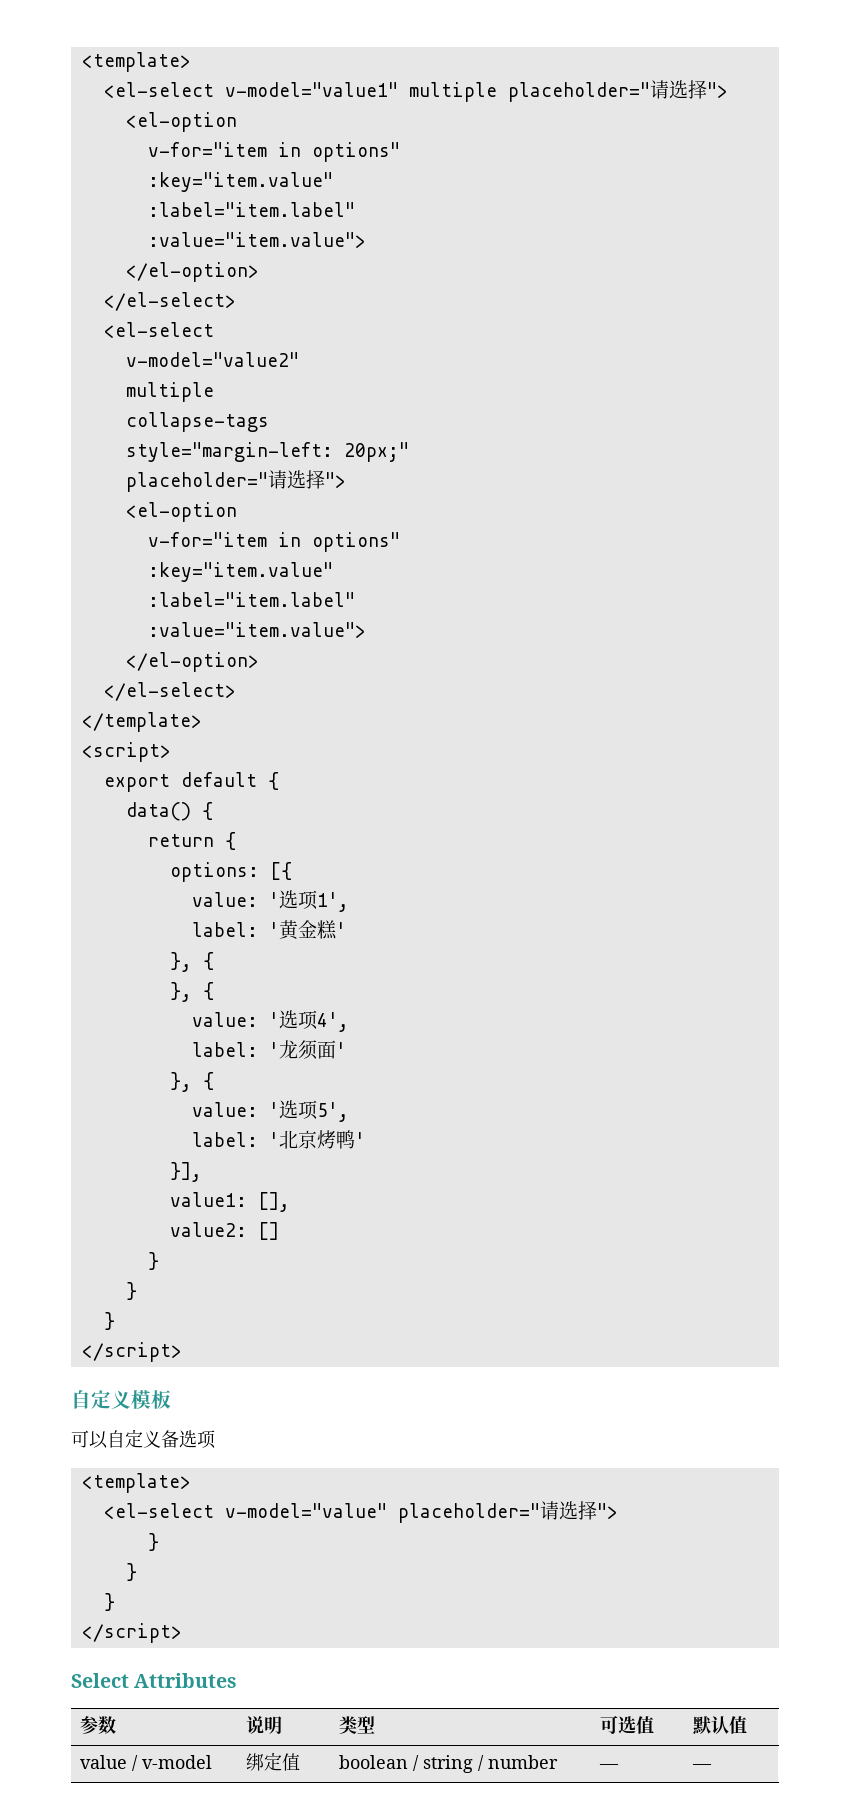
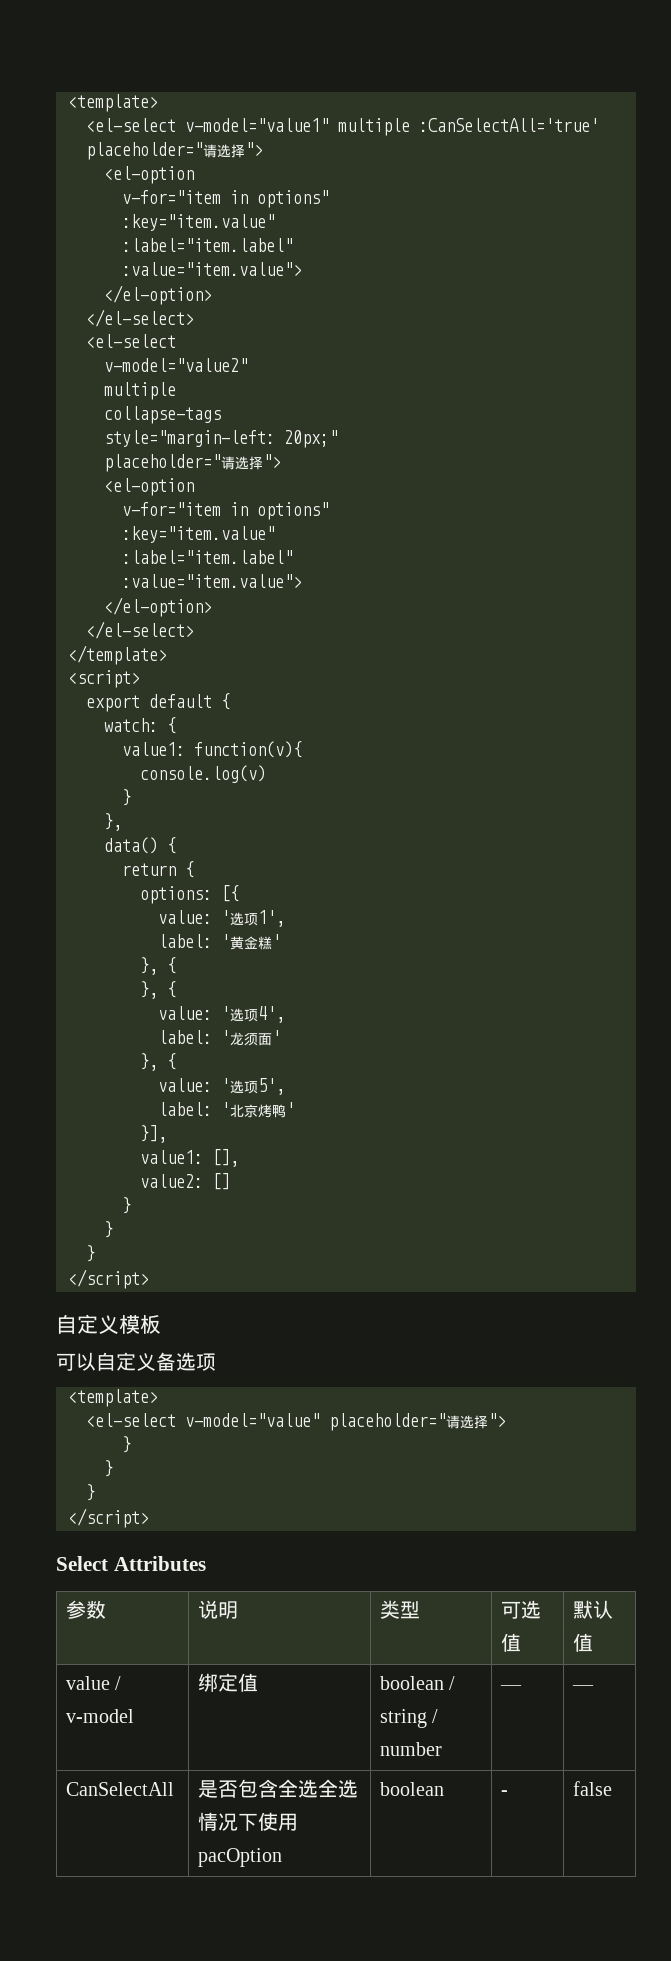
- <el-select v-model="value1" multiple placeholder="请选择">
+ <el-select v-model="value1" multiple :CanSelectAll='true' placeholder="请选择">
+ watch: {
+ value1: function(v){
+ console.log(v)
+ }
+ },
+ CanSelectAll | 是否包含全选全选情况下使用pacOption | boolean | - | false

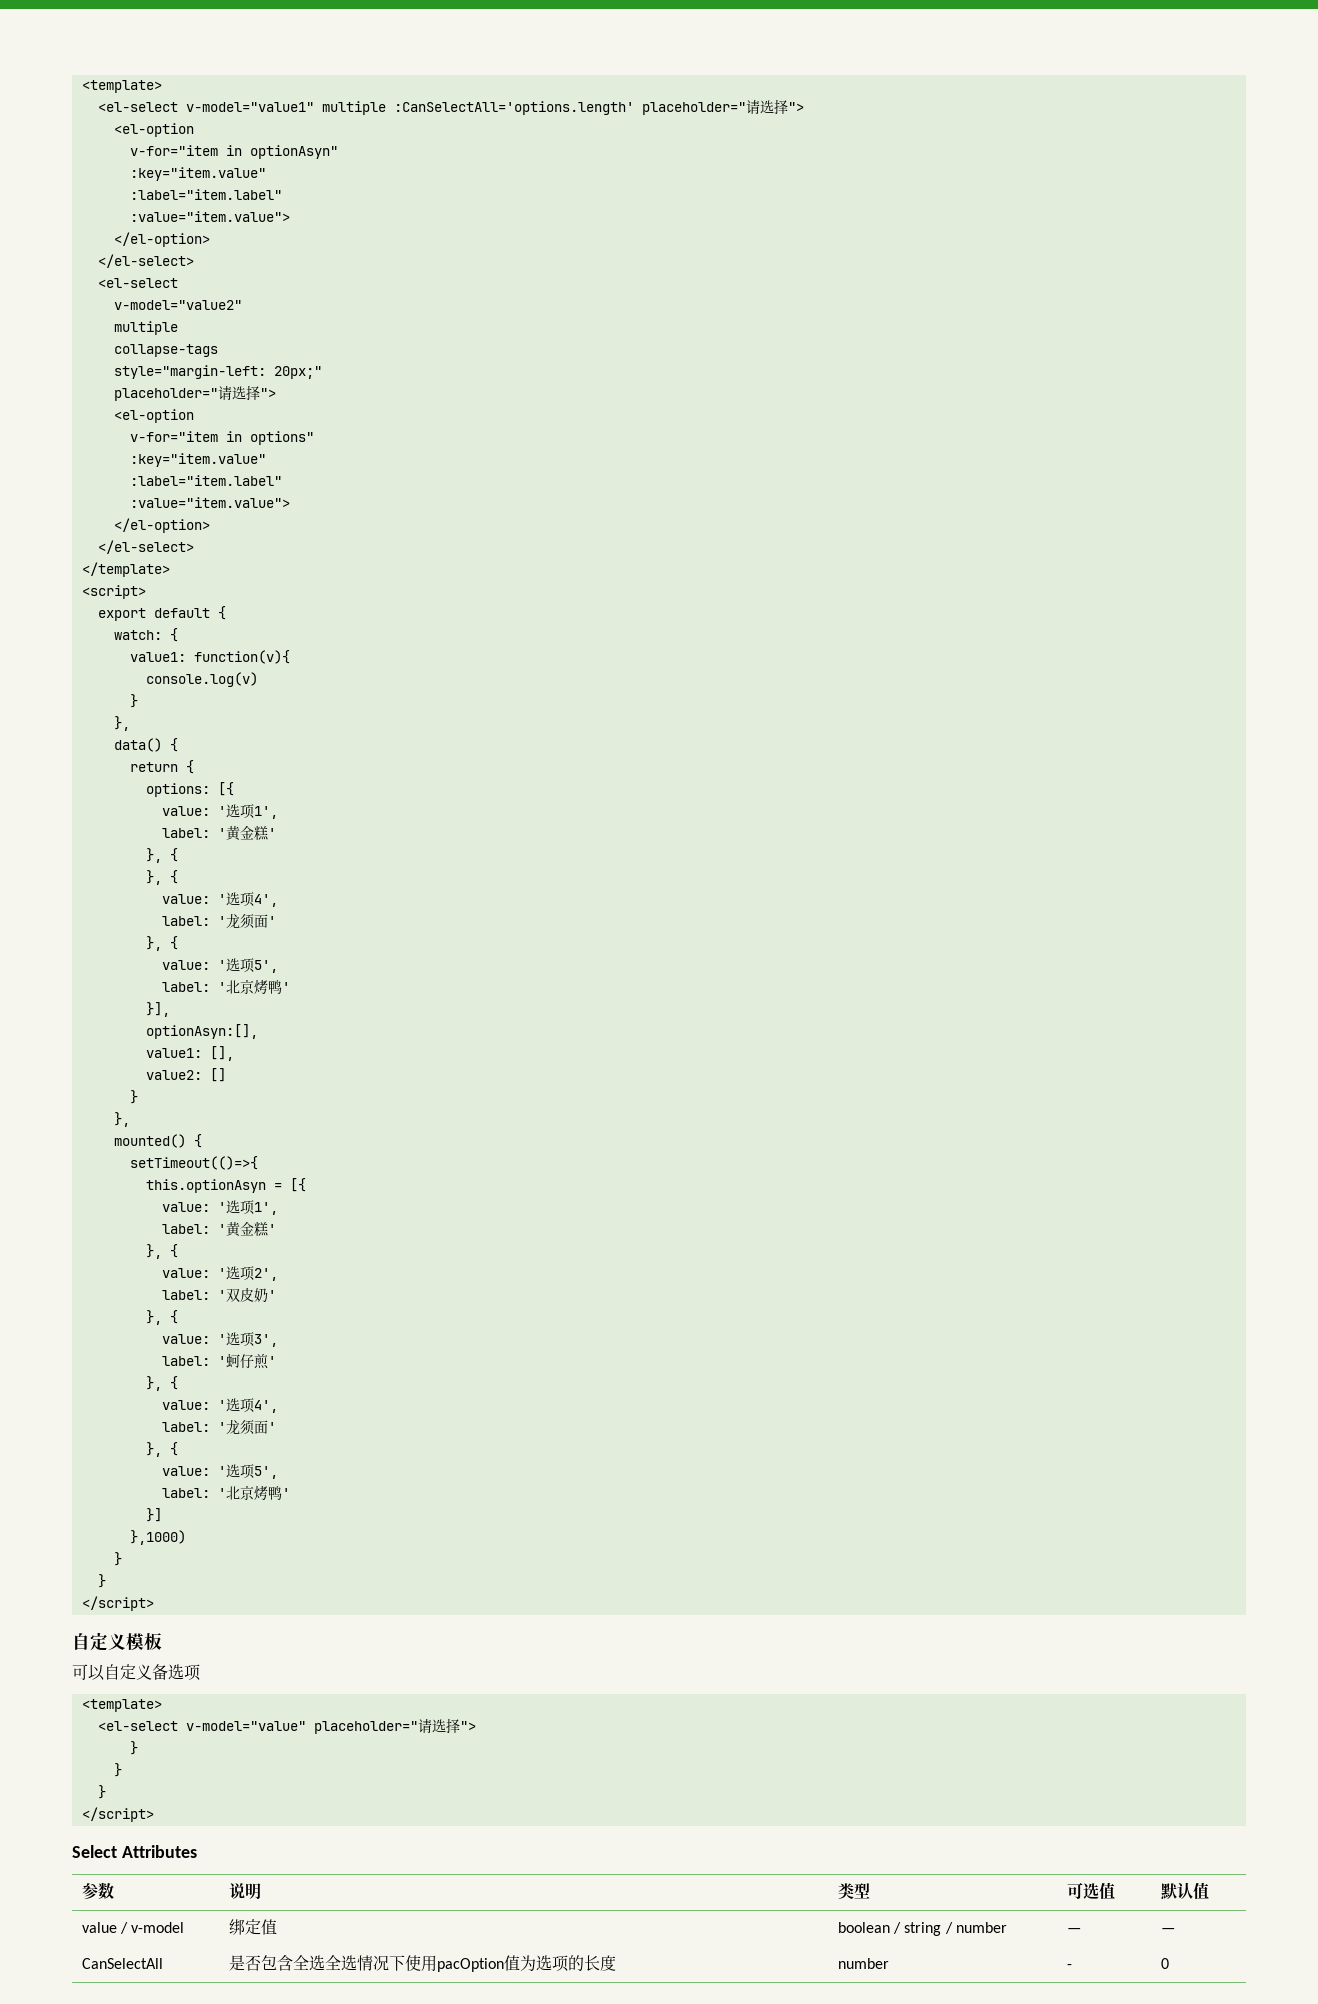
- <el-select v-model="value1" multiple :CanSelectAll='true' placeholder="请选择">
+ <el-select v-model="value1" multiple :CanSelectAll='options.length' placeholder="请选择">
  <el-option
- v-for="item in options"
+ v-for="item in optionAsyn"
+ optionAsyn:[],
  value2: []
  }
+ },
+ mounted() {
+ setTimeout(()=>{
+ this.optionAsyn = [{
+ value: '选项1',
+ label: '黄金糕'
+ }, {
+ value: '选项2',
+ label: '双皮奶'
+ }, {
+ value: '选项3',
+ label: '蚵仔煎'
+ }, {
+ value: '选项4',
+ label: '龙须面'
+ }, {
+ value: '选项5',
+ label: '北京烤鸭'
+ }]
+ },1000)
- CanSelectAll | 是否包含全选全选情况下使用pacOption | boolean | - | false
+ CanSelectAll | 是否包含全选全选情况下使用pacOption值为选项的长度 | number | - | 0

